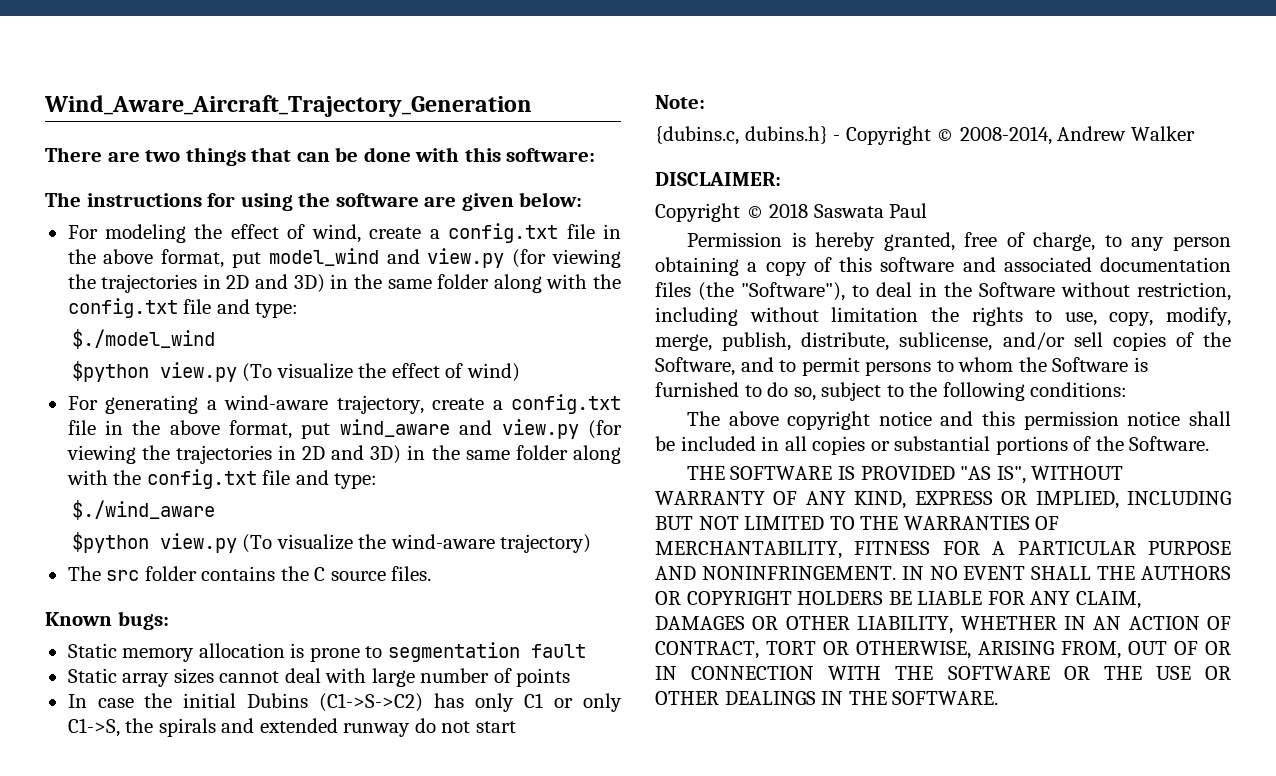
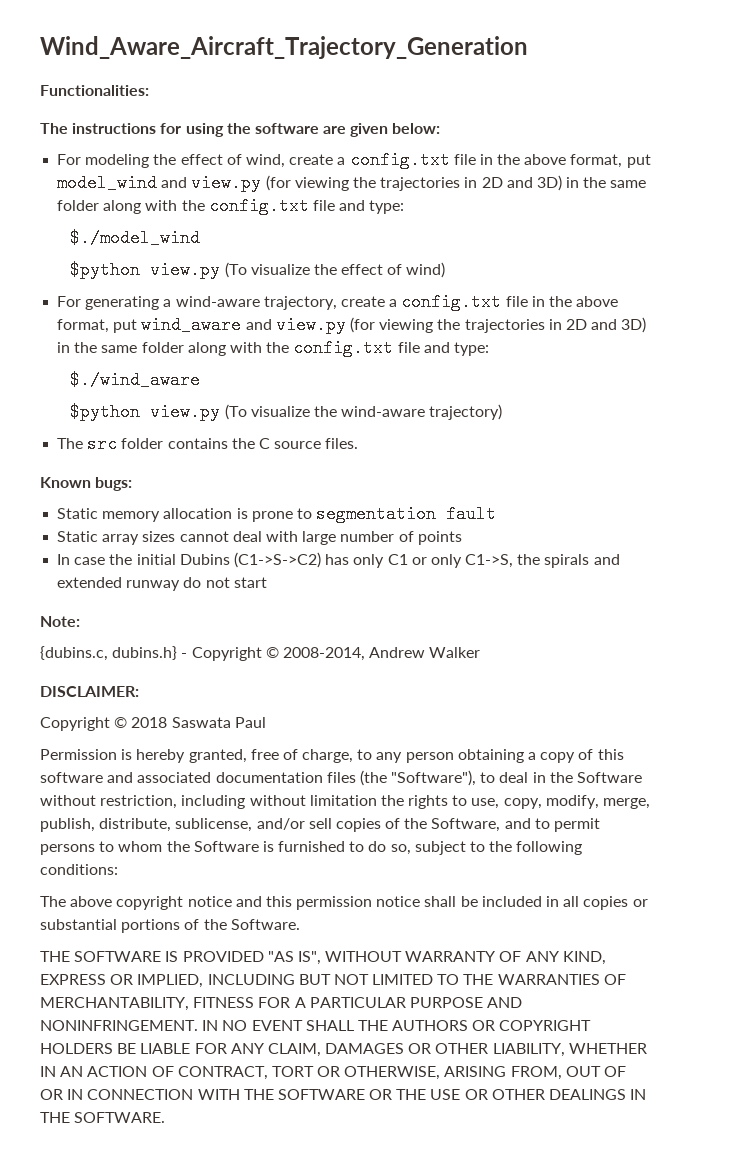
- There are two things that can be done with this software:
+ Functionalities:

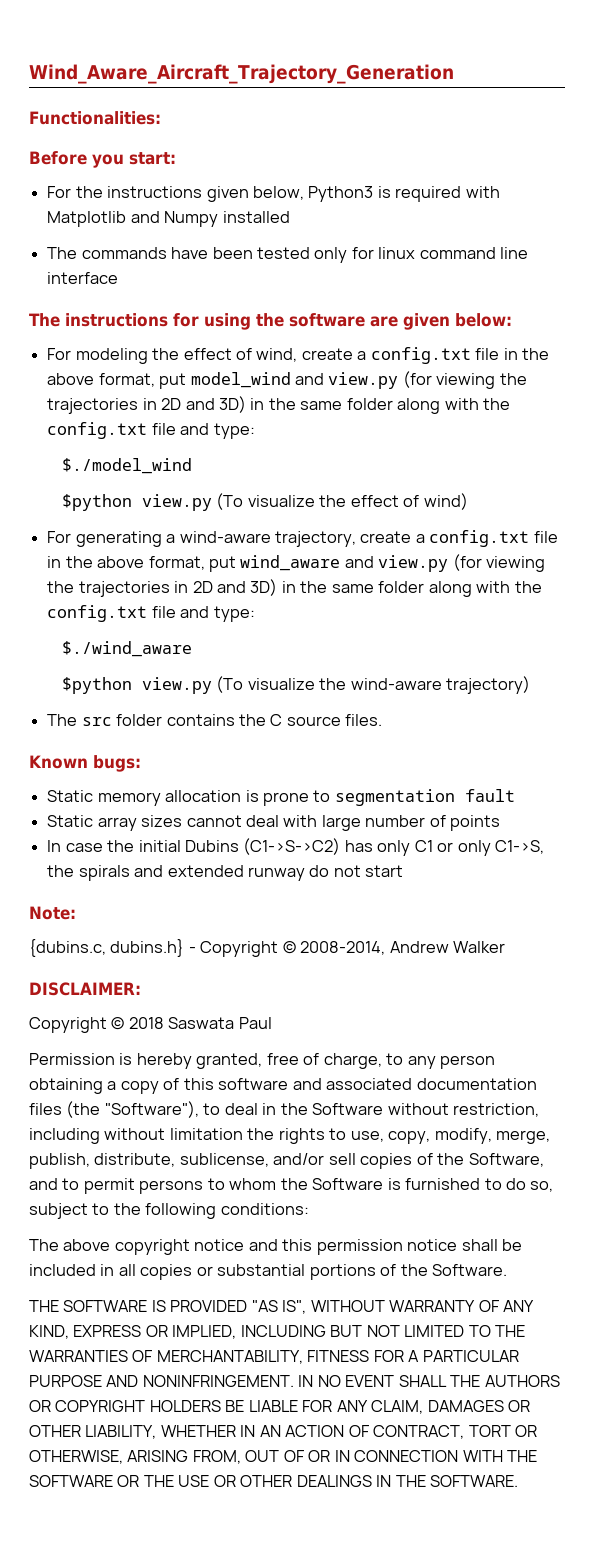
+ Before you start:
+ For the instructions given below, Python3 is required with Matplotlib and Numpy installed
+ The commands have been tested only for linux command line interface

